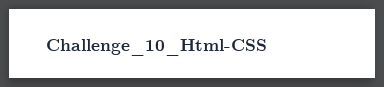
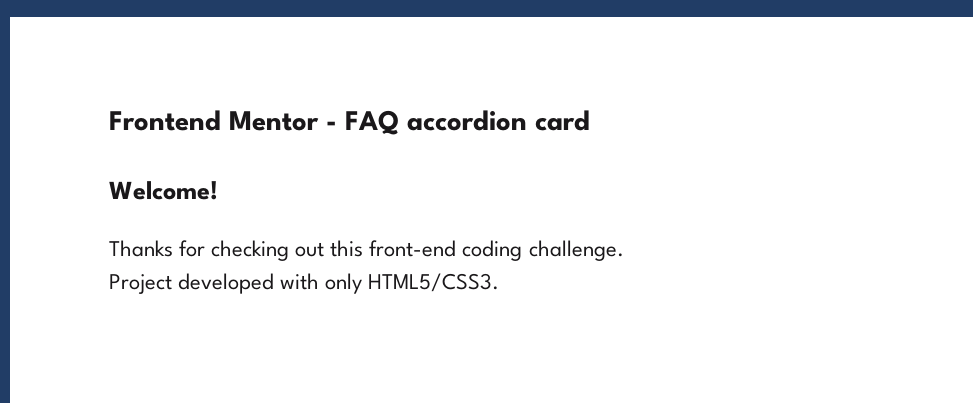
- Challenge_10_Html-CSS
+ Frontend Mentor - FAQ accordion card
+ Welcome!
+ Thanks for checking out this front-end coding challenge.
+ Project developed with only HTML5/CSS3.

